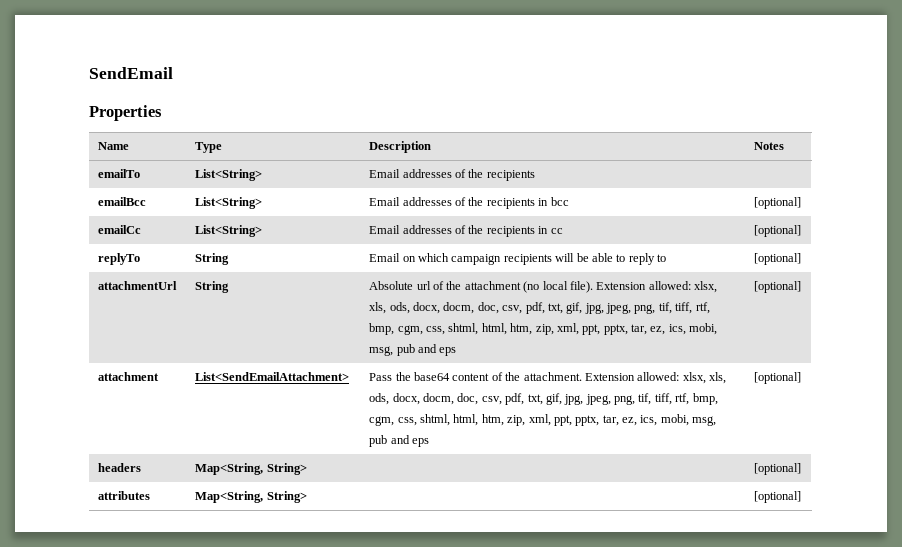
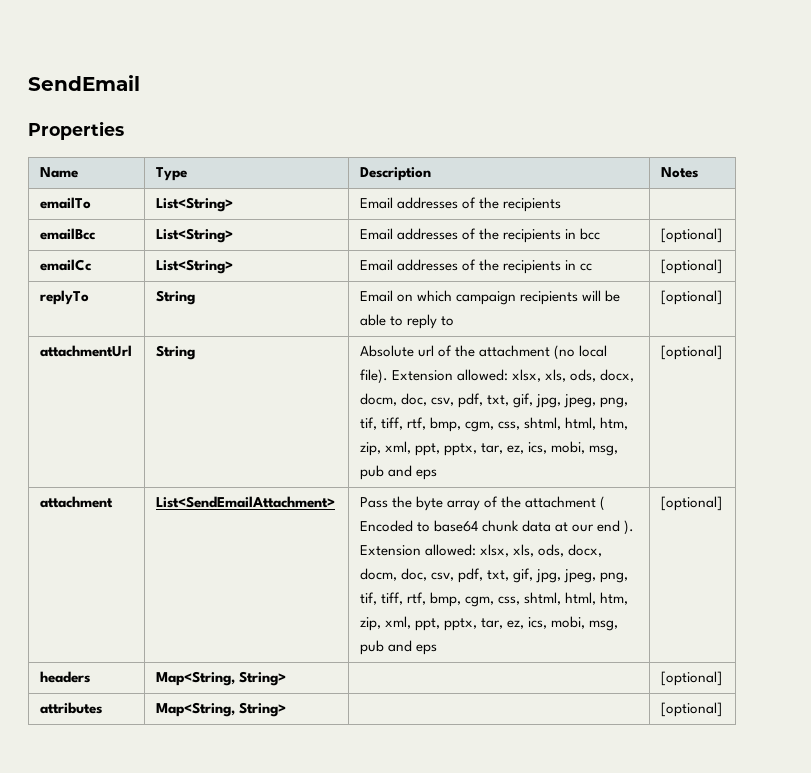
- Pass the base64 content of the attachment.
+ Pass the byte array of the attachment ( Encoded to base64 chunk data at our end ).

